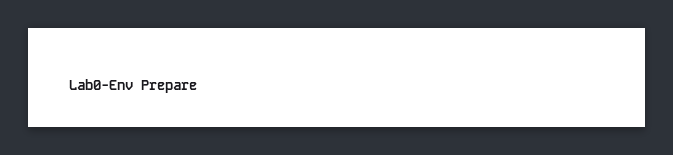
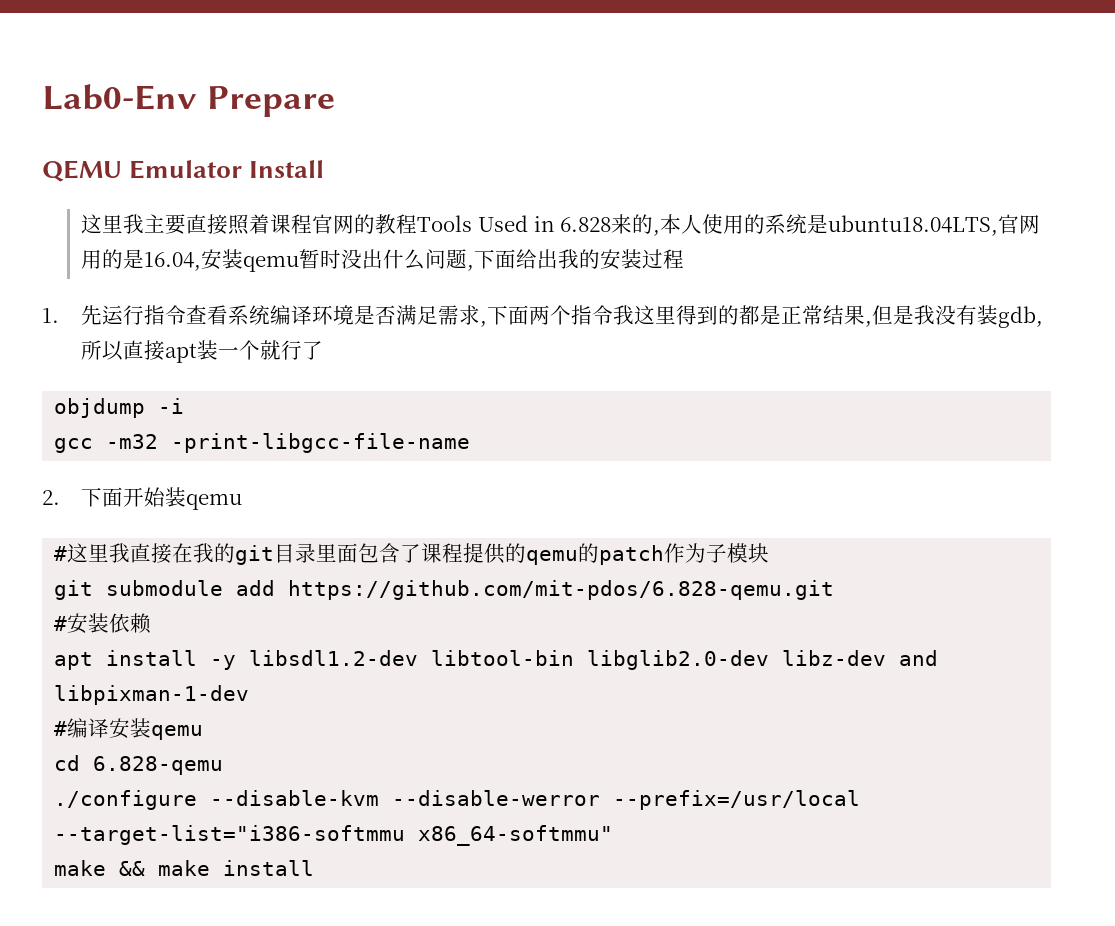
+ QEMU Emulator Install
+ 这里我主要直接照着课程官网的教程Tools Used in 6.828来的,本人使用的系统是ubuntu18.04LTS,官网用的是16.04,安装qemu暂时没出什么问题,下面给出我的安装过程
+ 1.先运行指令查看系统编译环境是否满足需求,下面两个指令我这里得到的都是正常结果,但是我没有装gdb,所以直接apt装一个就行了
+ objdump -i
+ gcc -m32 -print-libgcc-file-name
+ 2.下面开始装qemu
+ #这里我直接在我的git目录里面包含了课程提供的qemu的patch作为子模块
+ git submodule add https://github.com/mit-pdos/6.828-qemu.git
+ #安装依赖
+ apt install -y libsdl1.2-dev libtool-bin libglib2.0-dev libz-dev and libpixman-1-dev
+ #编译安装qemu
+ cd 6.828-qemu
+ ./configure --disable-kvm --disable-werror --prefix=/usr/local --target-list="i386-softmmu x86_64-softmmu"
+ make && make install

